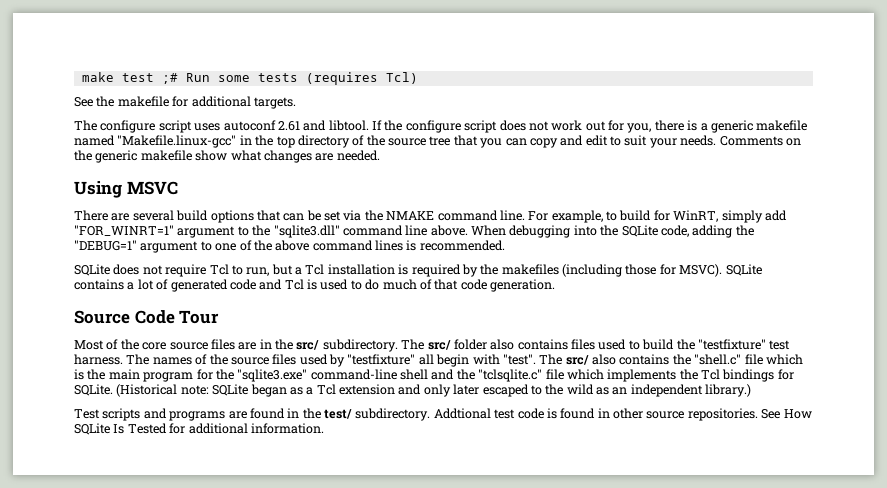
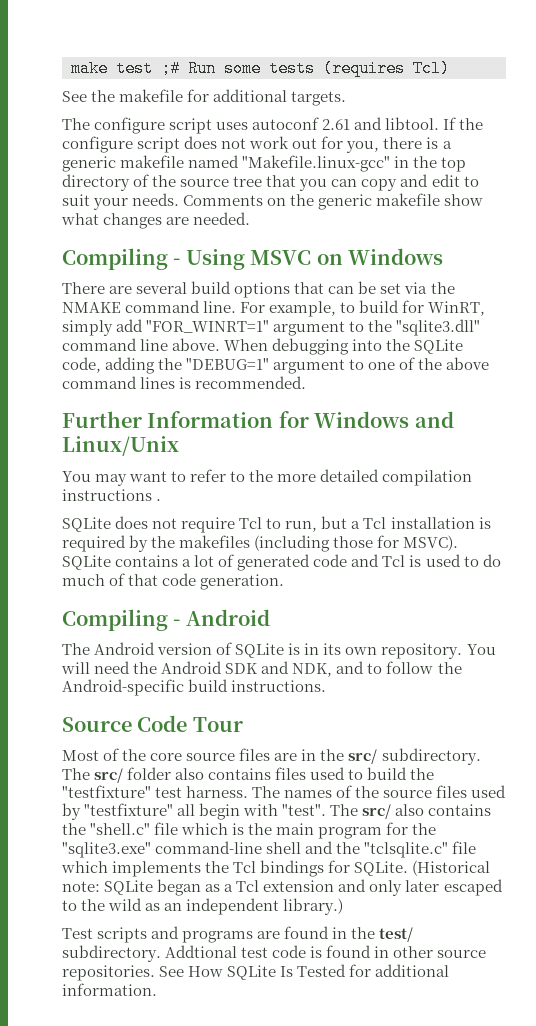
- Using MSVC
+ Compiling - Using MSVC on Windows
+ Further Information for Windows and Linux/Unix
+ You may want to refer to the more detailed compilation instructions .
+ Compiling - Android
+ The Android version of SQLite is in its own repository. You will need the Android SDK and NDK, and to follow the Android-specific build instructions.

